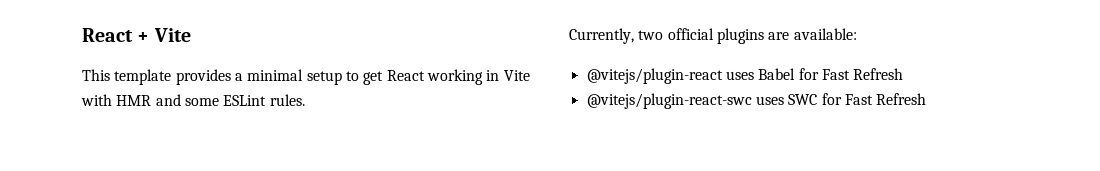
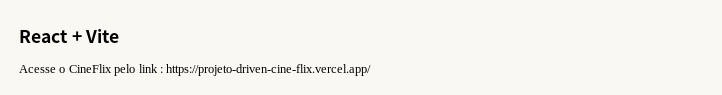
- This template provides a minimal setup to get React working in Vite with HMR and some ESLint rules.
- Currently, two official plugins are available:
- @vitejs/plugin-react uses Babel for Fast Refresh
- @vitejs/plugin-react-swc uses SWC for Fast Refresh
+ Acesse o CineFlix pelo link : https://projeto-driven-cine-flix.vercel.app/

